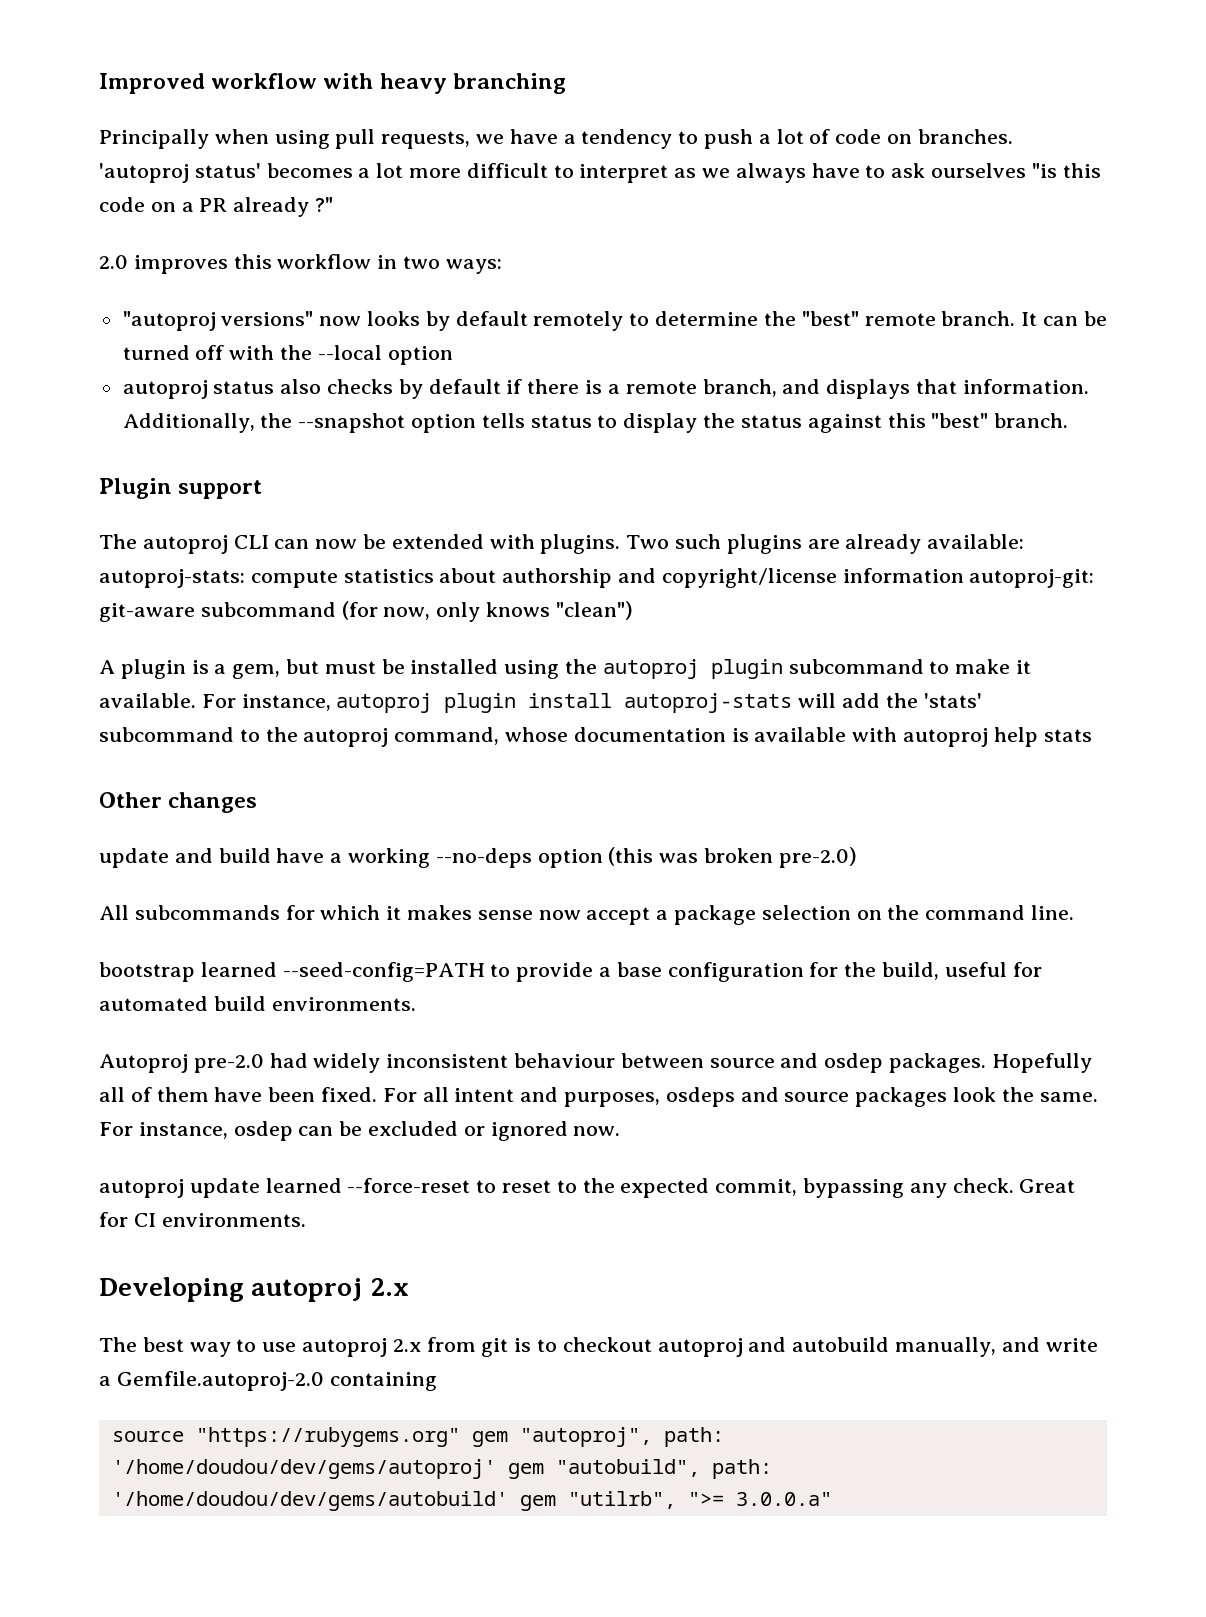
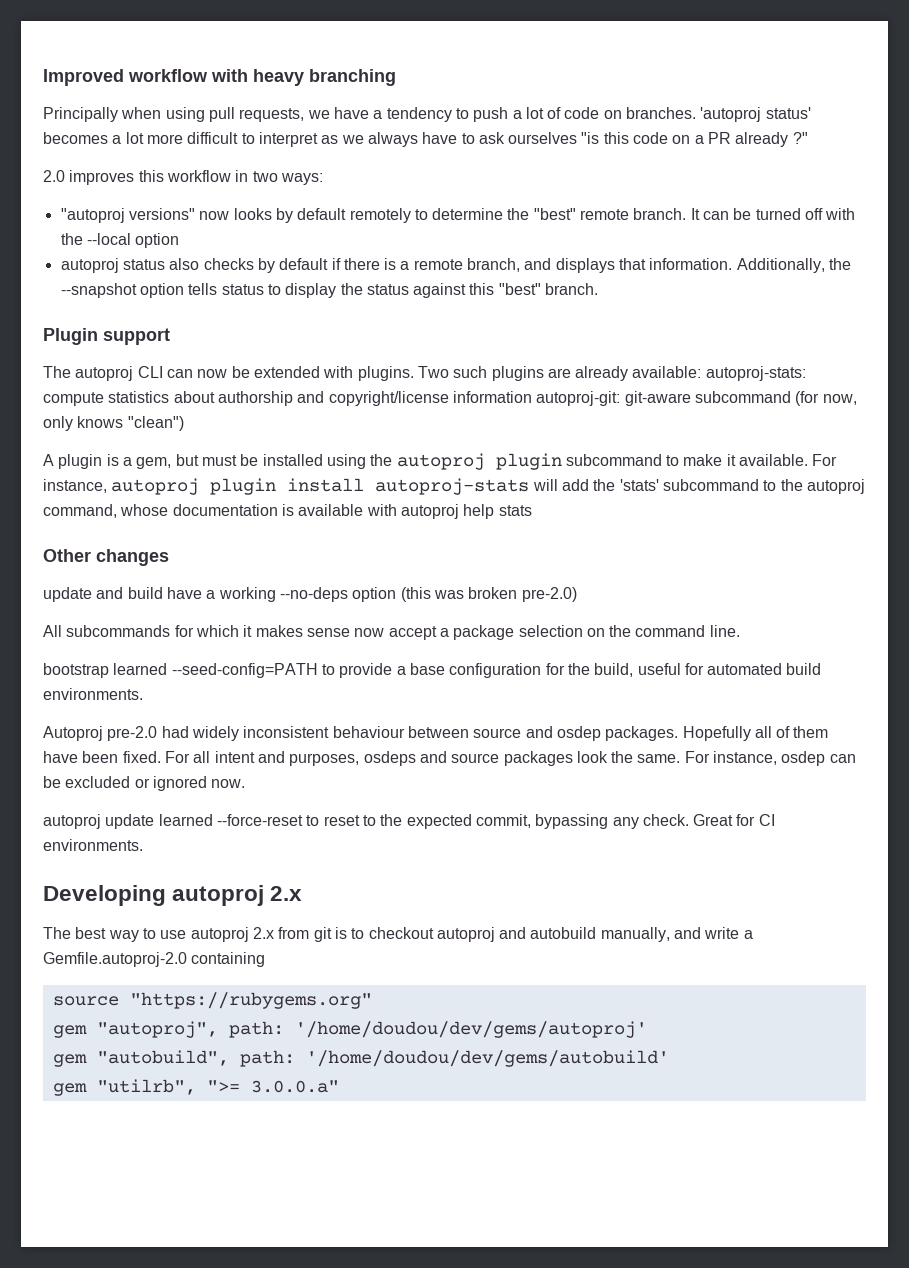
- source "https://rubygems.org" gem "autoproj", path: '/home/doudou/dev/gems/autoproj' gem "autobuild", path: '/home/doudou/dev/gems/autobuild' gem "utilrb", ">= 3.0.0.a"
+ source "https://rubygems.org"
+ gem "autoproj", path: '/home/doudou/dev/gems/autoproj'
+ gem "autobuild", path: '/home/doudou/dev/gems/autobuild'
+ gem "utilrb", ">= 3.0.0.a"

